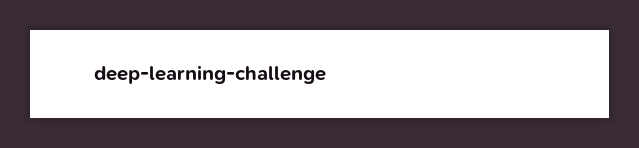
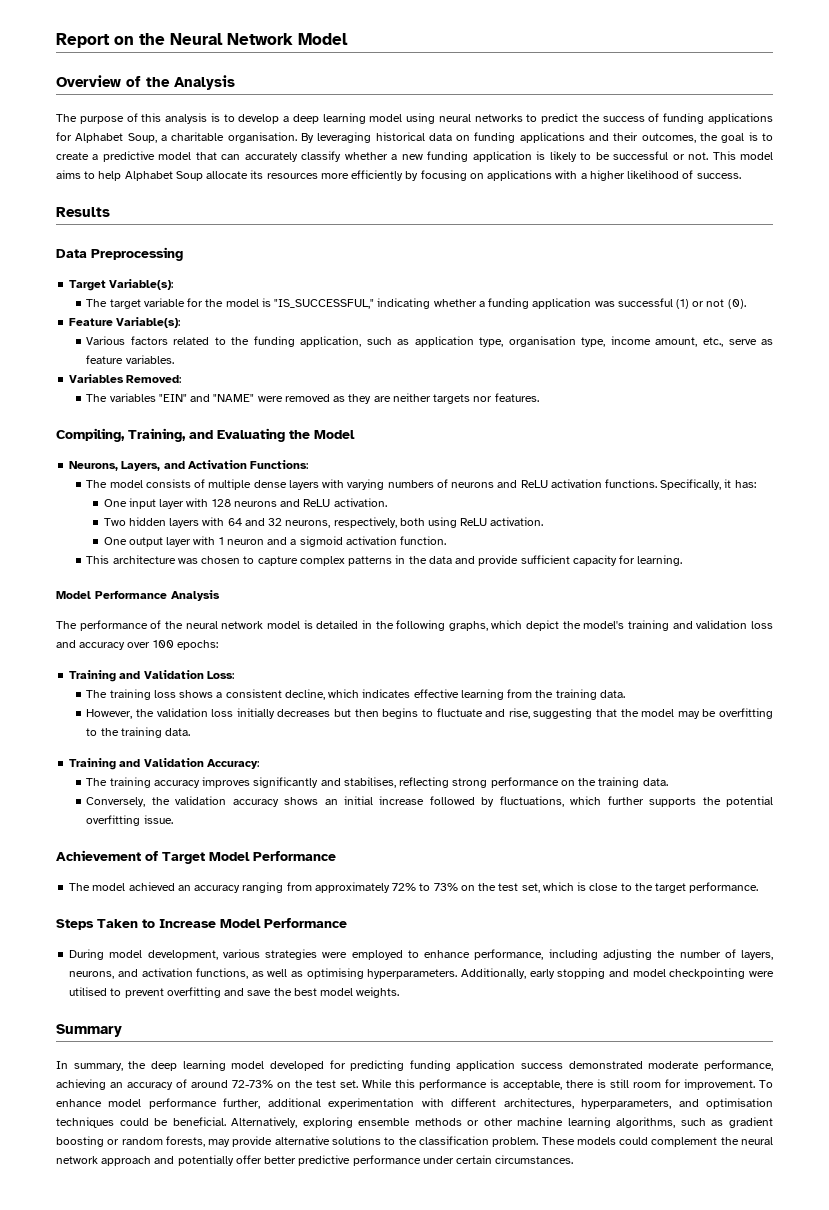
- deep-learning-challenge
+ Report on the Neural Network Model
+ Overview of the Analysis
+ The purpose of this analysis is to develop a deep learning model using neural networks to predict the success of funding applications for Alphabet Soup, a charitable organisation. By leveraging historical data on funding applications and their outcomes, the goal is to create a predictive model that can accurately classify whether a new funding application is likely to be successful or not. This model aims to help Alphabet Soup allocate its resources more efficiently by focusing on applications with a higher likelihood of success.
+ Results
+ Data Preprocessing
+ Target Variable(s):
+ The target variable for the model is "IS_SUCCESSFUL," indicating whether a funding application was successful (1) or not (0).
+ Feature Variable(s):
+ Various factors related to the funding application, such as application type, organisation type, income amount, etc., serve as feature variables.
+ Variables Removed:
+ The variables "EIN" and "NAME" were removed as they are neither targets nor features.
+ Compiling, Training, and Evaluating the Model
+ Neurons, Layers, and Activation Functions:
+ The model consists of multiple dense layers with varying numbers of neurons and ReLU activation functions. Specifically, it has:
+ One input layer with 128 neurons and ReLU activation.
+ Two hidden layers with 64 and 32 neurons, respectively, both using ReLU activation.
+ One output layer with 1 neuron and a sigmoid activation function.
+ This architecture was chosen to capture complex patterns in the data and provide sufficient capacity for learning.
+ Model Performance Analysis
+ The performance of the neural network model is detailed in the following graphs, which depict the model's training and validation loss and accuracy over 100 epochs:
+ Training and Validation Loss:
+ The training loss shows a consistent decline, which indicates effective learning from the training data.
+ However, the validation loss initially decreases but then begins to fluctuate and rise, suggesting that the model may be overfitting to the training data.
+ Training and Validation Accuracy:
+ The training accuracy improves significantly and stabilises, reflecting strong performance on the training data.
+ Conversely, the validation accuracy shows an initial increase followed by fluctuations, which further supports the potential overfitting issue.
+ Achievement of Target Model Performance
+ The model achieved an accuracy ranging from approximately 72% to 73% on the test set, which is close to the target performance.
+ Steps Taken to Increase Model Performance
+ During model development, various strategies were employed to enhance performance, including adjusting the number of layers, neurons, and activation functions, as well as optimising hyperparameters. Additionally, early stopping and model checkpointing were utilised to prevent overfitting and save the best model weights.
+ Summary
+ In summary, the deep learning model developed for predicting funding application success demonstrated moderate performance, achieving an accuracy of around 72-73% on the test set. While this performance is acceptable, there is still room for improvement. To enhance model performance further, additional experimentation with different architectures, hyperparameters, and optimisation techniques could be beneficial. Alternatively, exploring ensemble methods or other machine learning algorithms, such as gradient boosting or random forests, may provide alternative solutions to the classification problem. These models could complement the neural network approach and potentially offer better predictive performance under certain circumstances.

